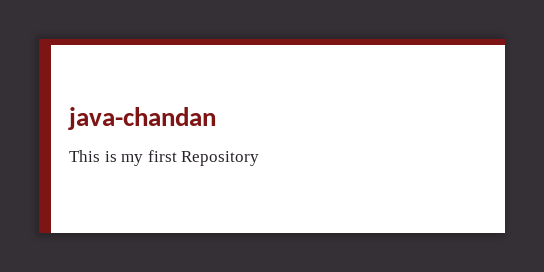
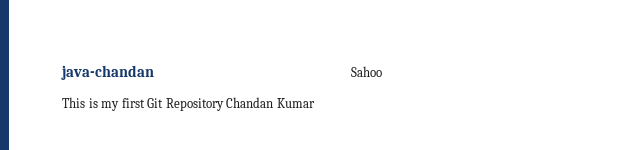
- This is my first Repository
+ This is my first Git Repository Chandan Kumar Sahoo

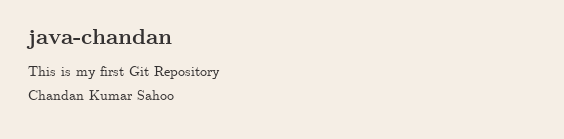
- This is my first Git Repository Chandan Kumar Sahoo
+ This is my first Git Repository
+ Chandan Kumar Sahoo

